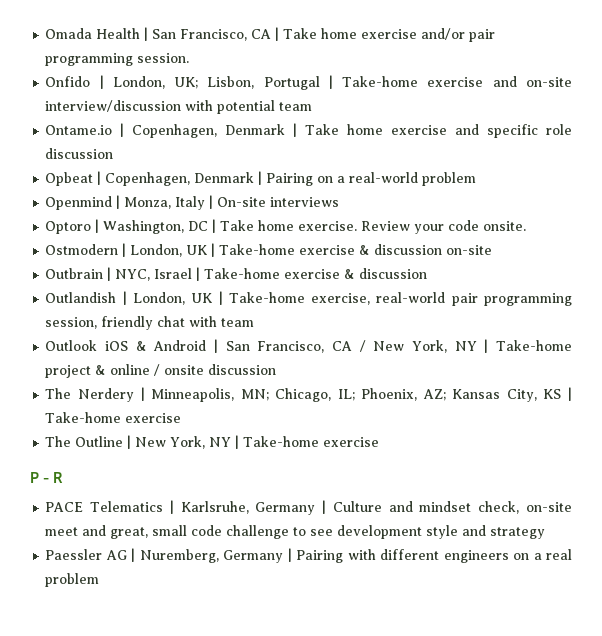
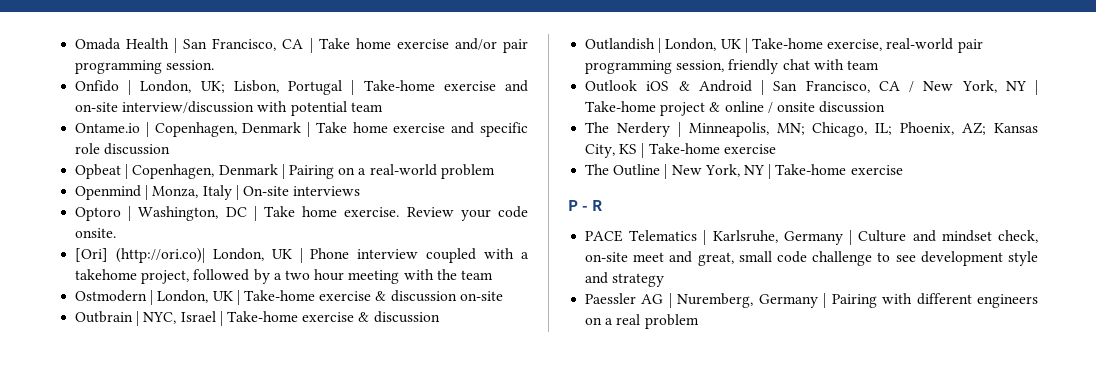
+ [Ori] (http://ori.co)| London, UK | Phone interview coupled with a takehome project, followed by a two hour meeting with the team

